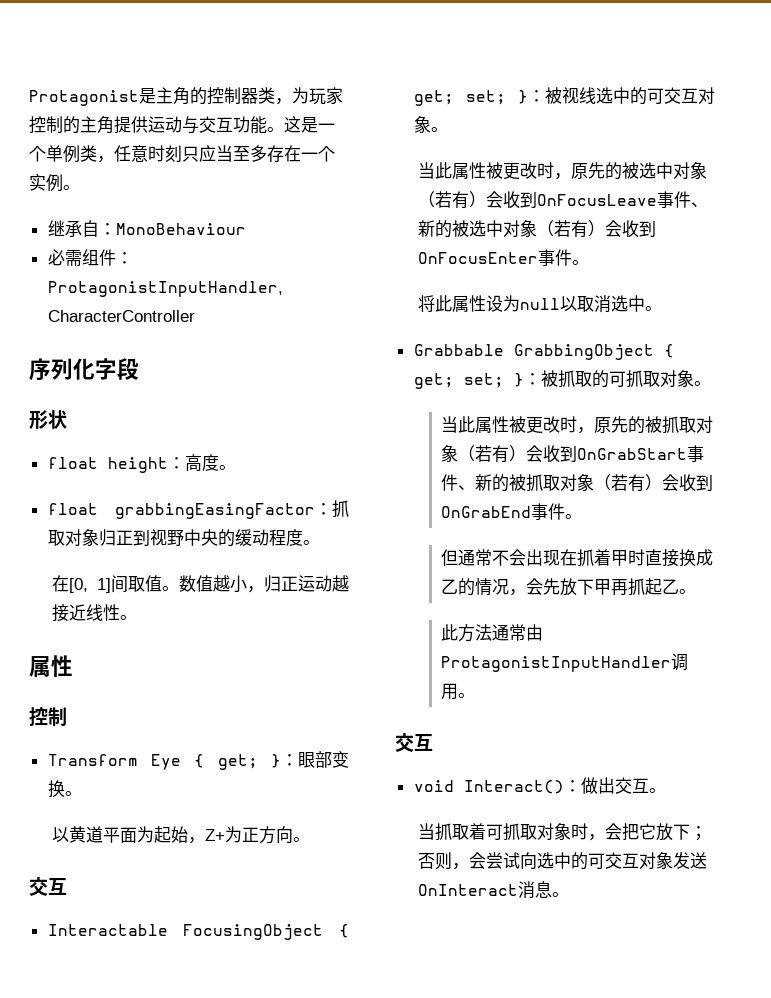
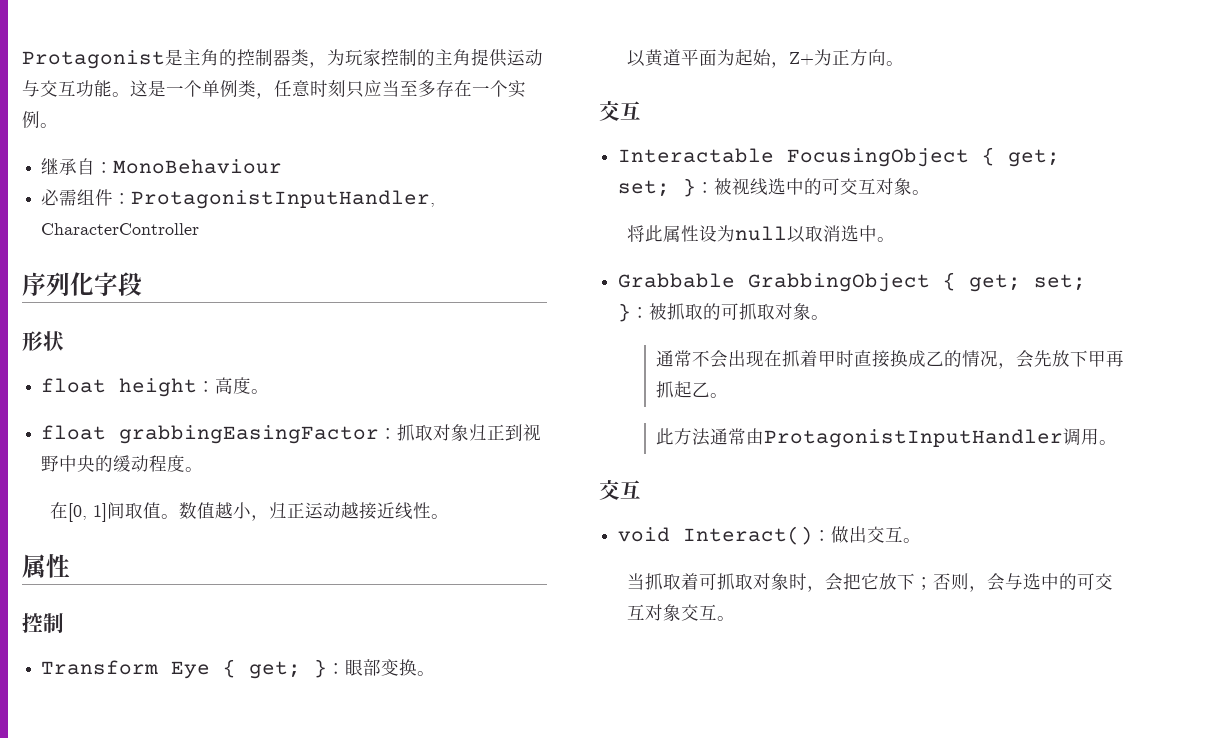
- 当此属性被更改时，原先的被选中对象（若有）会收到OnFocusLeave事件、新的被选中对象（若有）会收到OnFocusEnter事件。
- 当此属性被更改时，原先的被抓取对象（若有）会收到OnGrabStart事件、新的被抓取对象（若有）会收到OnGrabEnd事件。
- 但通常不会出现在抓着甲时直接换成乙的情况，会先放下甲再抓起乙。
+ 通常不会出现在抓着甲时直接换成乙的情况，会先放下甲再抓起乙。
- 当抓取着可抓取对象时，会把它放下；否则，会尝试向选中的可交互对象发送OnInteract消息。
+ 当抓取着可抓取对象时，会把它放下；否则，会与选中的可交互对象交互。

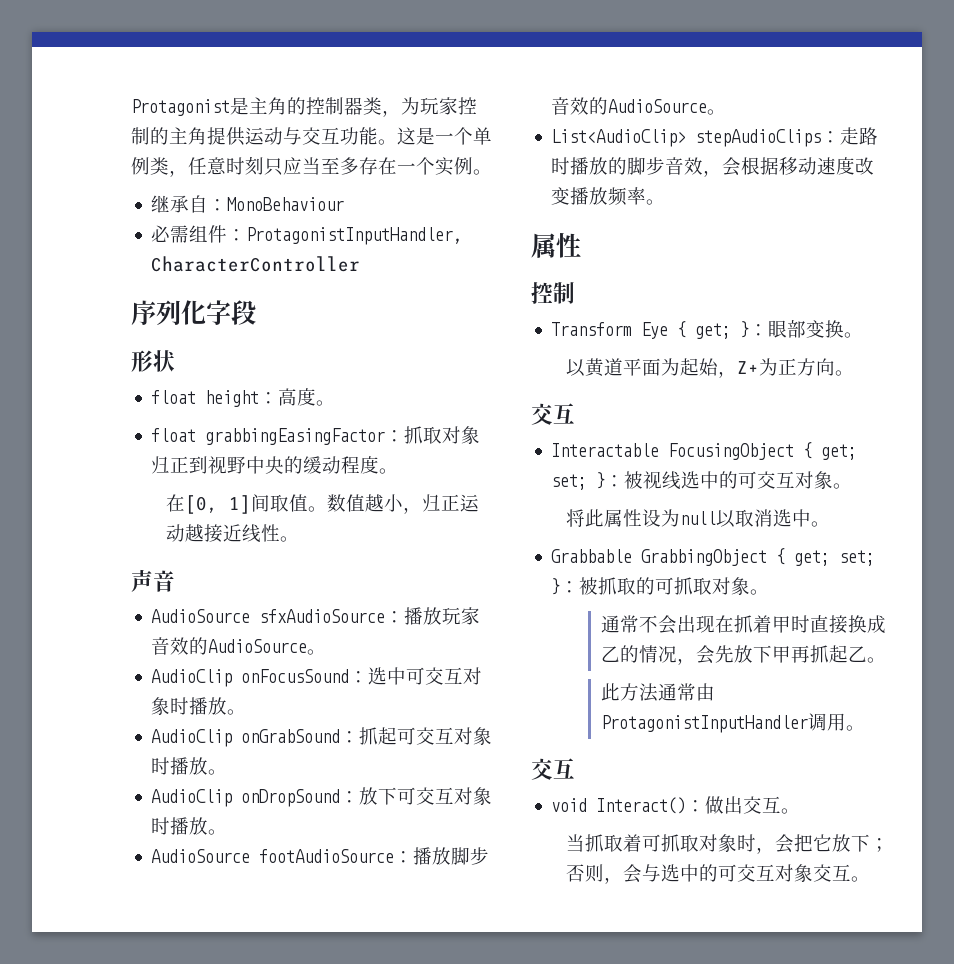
+ 声音
+ AudioSource sfxAudioSource：播放玩家音效的AudioSource。
+ AudioClip onFocusSound：选中可交互对象时播放。
+ AudioClip onGrabSound：抓起可交互对象时播放。
+ AudioClip onDropSound：放下可交互对象时播放。
+ AudioSource footAudioSource：播放脚步音效的AudioSource。
+ List<AudioClip> stepAudioClips：走路时播放的脚步音效，会根据移动速度改变播放频率。

